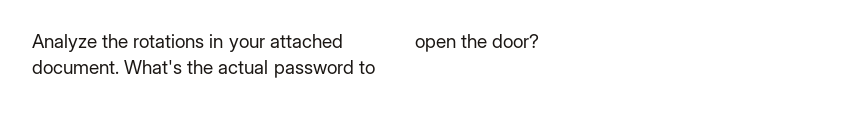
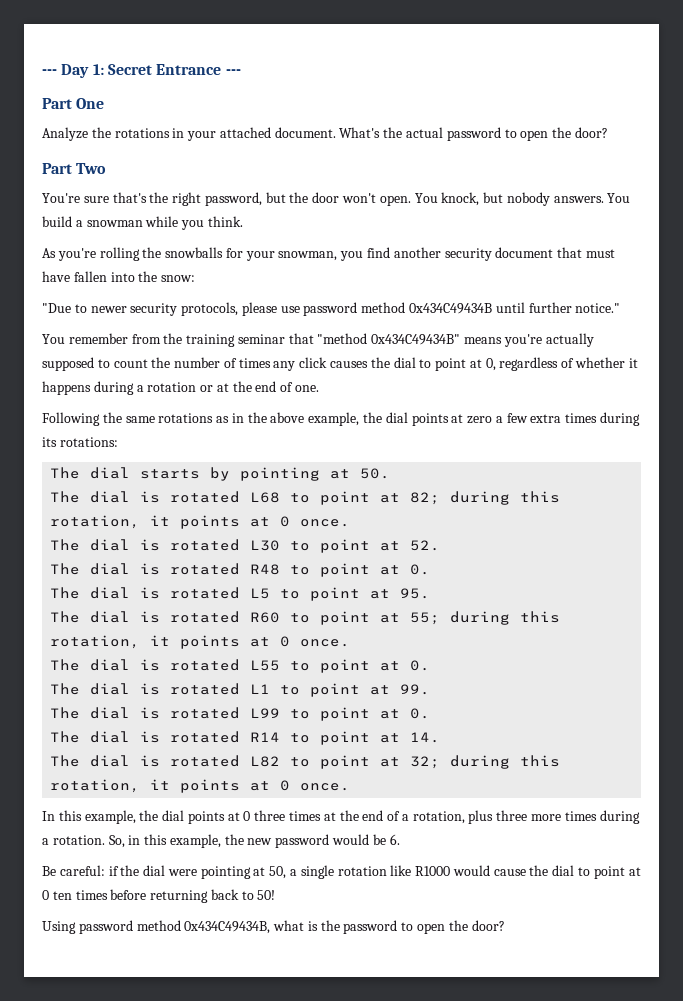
+ --- Day 1: Secret Entrance ---
+ Part One
+ Part Two
+ You're sure that's the right password, but the door won't open. You knock, but nobody answers. You build a snowman while you think.
+ As you're rolling the snowballs for your snowman, you find another security document that must have fallen into the snow:
+ "Due to newer security protocols, please use password method 0x434C49434B until further notice."
+ You remember from the training seminar that "method 0x434C49434B" means you're actually supposed to count the number of times any click causes the dial to point at 0, regardless of whether it happens during a rotation or at the end of one.
+ Following the same rotations as in the above example, the dial points at zero a few extra times during its rotations:
+ The dial starts by pointing at 50.
+ The dial is rotated L68 to point at 82; during this rotation, it points at 0 once.
+ The dial is rotated L30 to point at 52.
+ The dial is rotated R48 to point at 0.
+ The dial is rotated L5 to point at 95.
+ The dial is rotated R60 to point at 55; during this rotation, it points at 0 once.
+ The dial is rotated L55 to point at 0.
+ The dial is rotated L1 to point at 99.
+ The dial is rotated L99 to point at 0.
+ The dial is rotated R14 to point at 14.
+ The dial is rotated L82 to point at 32; during this rotation, it points at 0 once.
+ In this example, the dial points at 0 three times at the end of a rotation, plus three more times during a rotation. So, in this example, the new password would be 6.
+ Be careful: if the dial were pointing at 50, a single rotation like R1000 would cause the dial to point at 0 ten times before returning back to 50!
+ Using password method 0x434C49434B, what is the password to open the door?

